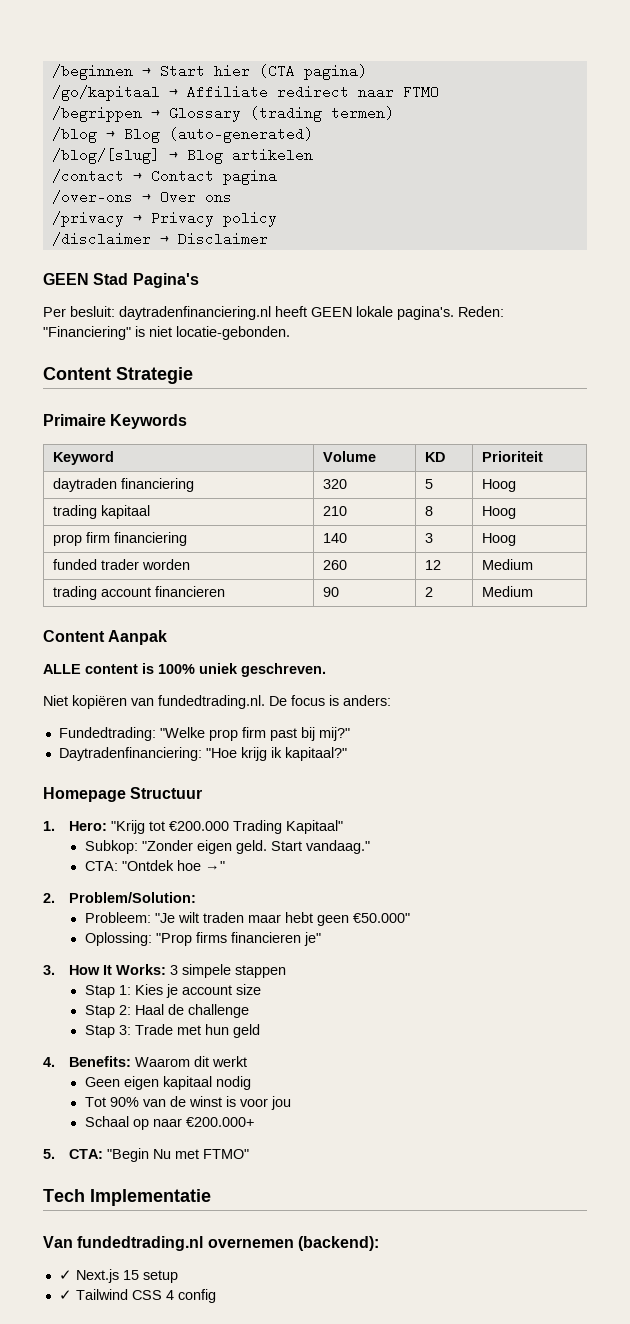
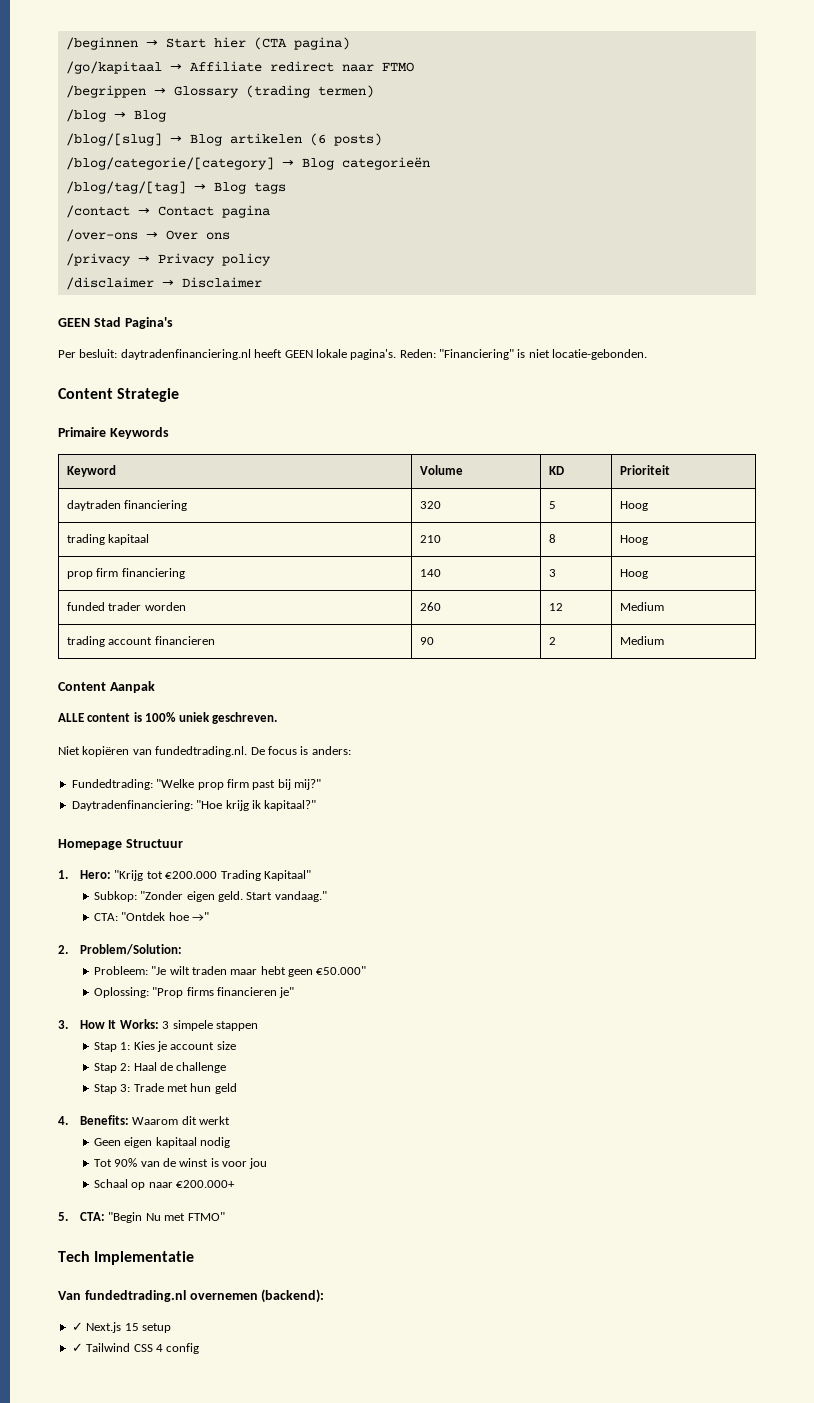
- /blog → Blog (auto-generated)
+ /blog → Blog
- /blog/[slug] → Blog artikelen
+ /blog/[slug] → Blog artikelen (6 posts)
+ /blog/categorie/[category] → Blog categorieën
+ /blog/tag/[tag] → Blog tags

